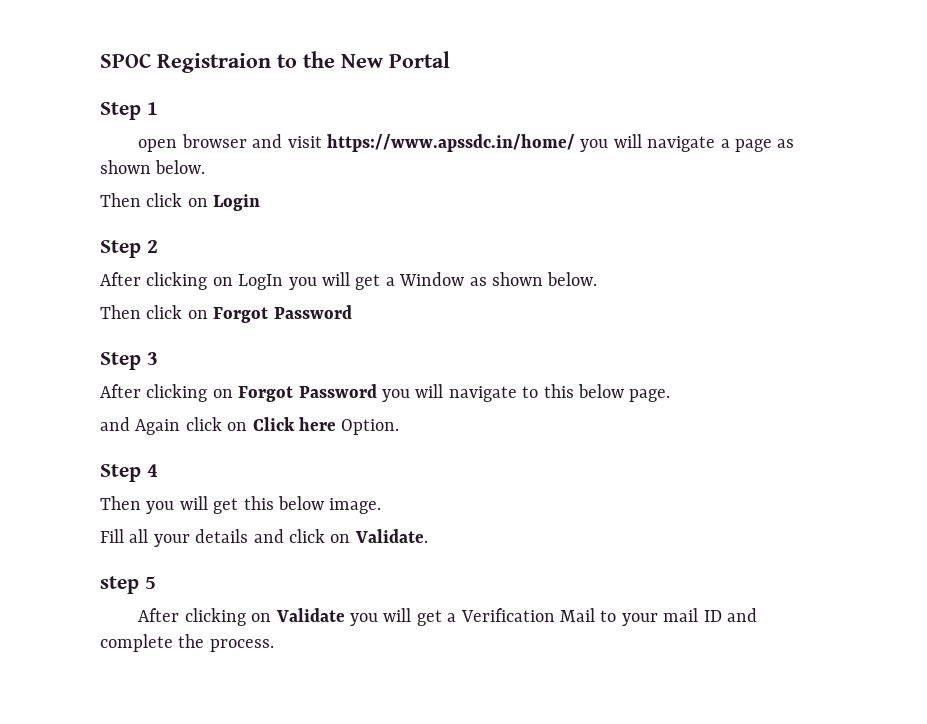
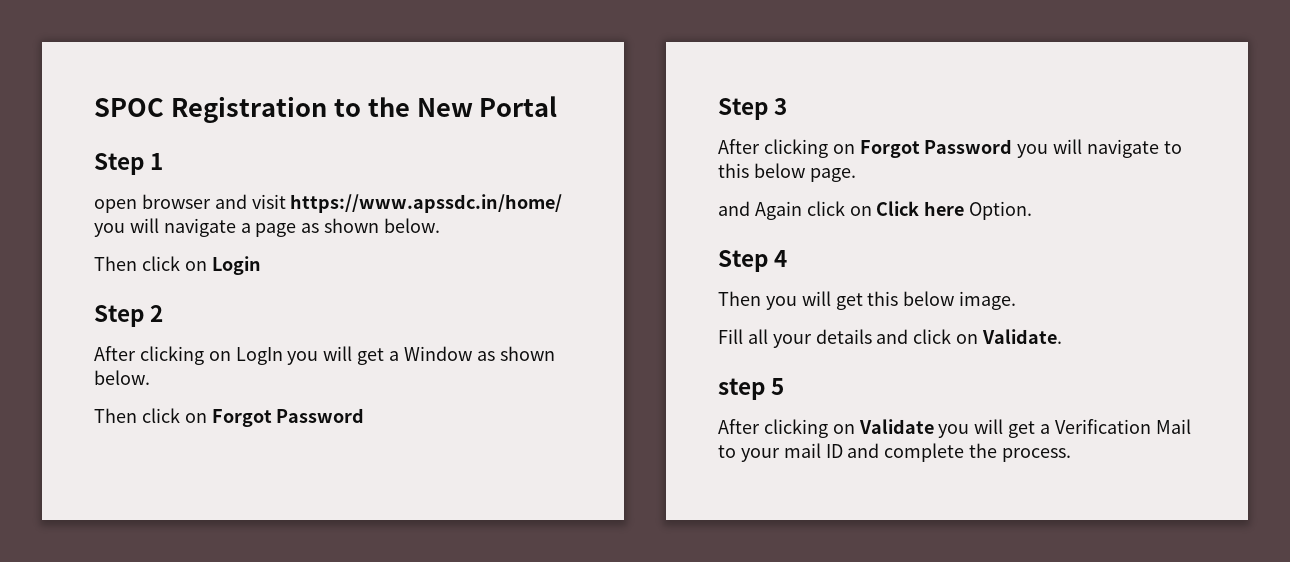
- SPOC Registraion to the New Portal
+ SPOC Registration to the New Portal

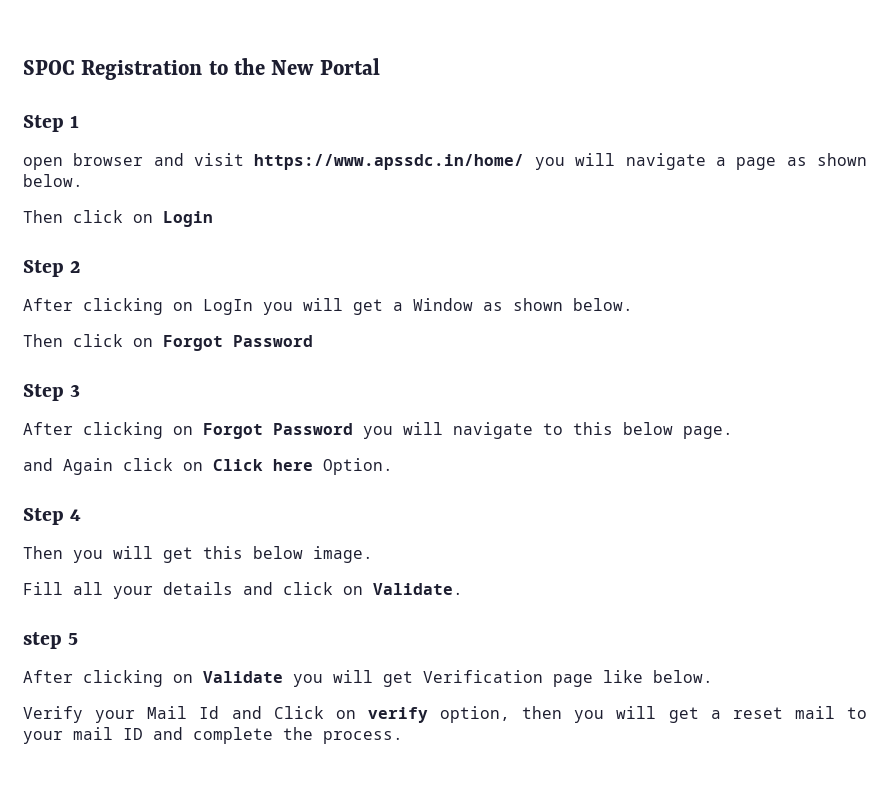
- After clicking on Validate you will get a Verification Mail to your mail ID and complete the process.
+ After clicking on Validate you will get Verification page like below.
+ Verify your Mail Id and Click on verify option, then you will get a reset mail to your mail ID and complete the process.

